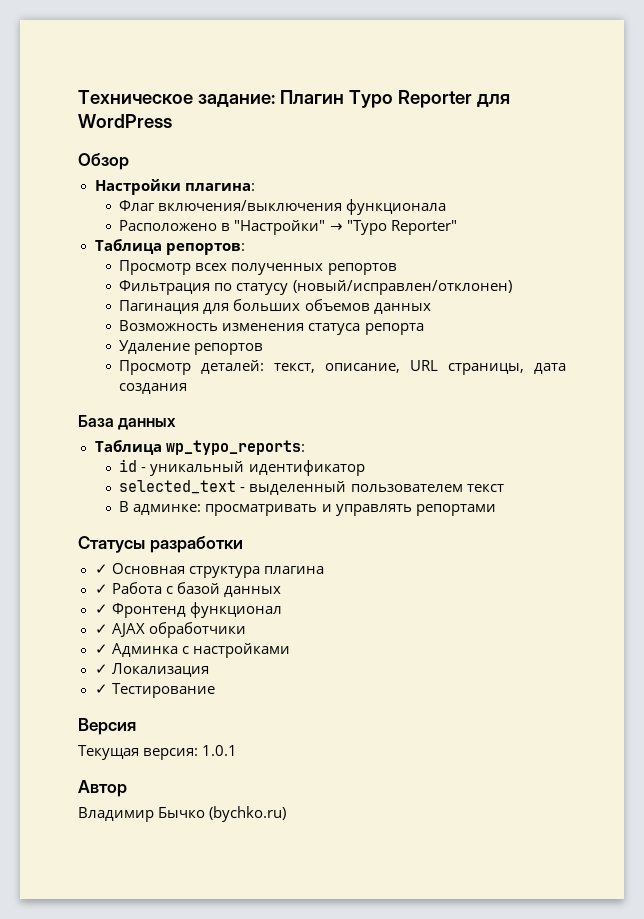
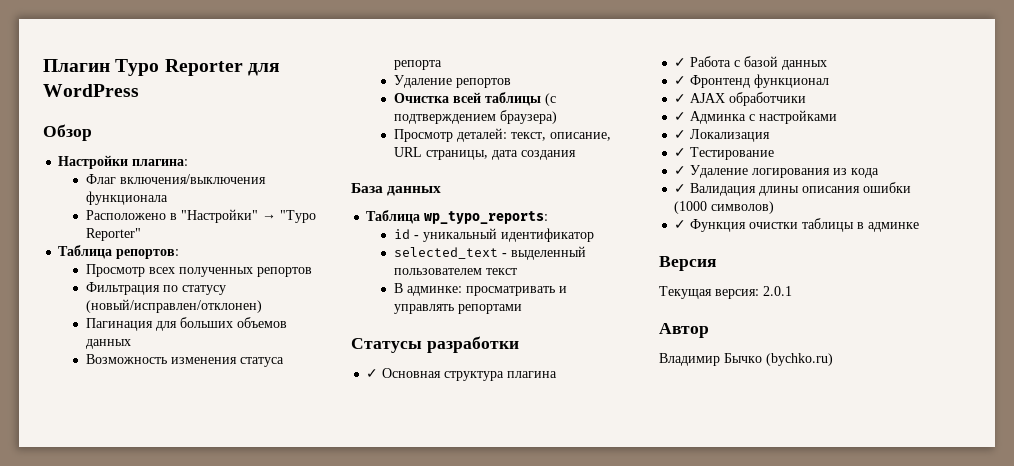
- Техническое задание: Плагин Typo Reporter для WordPress
+ Плагин Typo Reporter для WordPress
+ Очистка всей таблицы (с подтверждением браузера)
+ ✓ Удаление логирования из кода
+ ✓ Валидация длины описания ошибки (1000 символов)
+ ✓ Функция очистки таблицы в админке
- Текущая версия: 1.0.1
+ Текущая версия: 2.0.1

